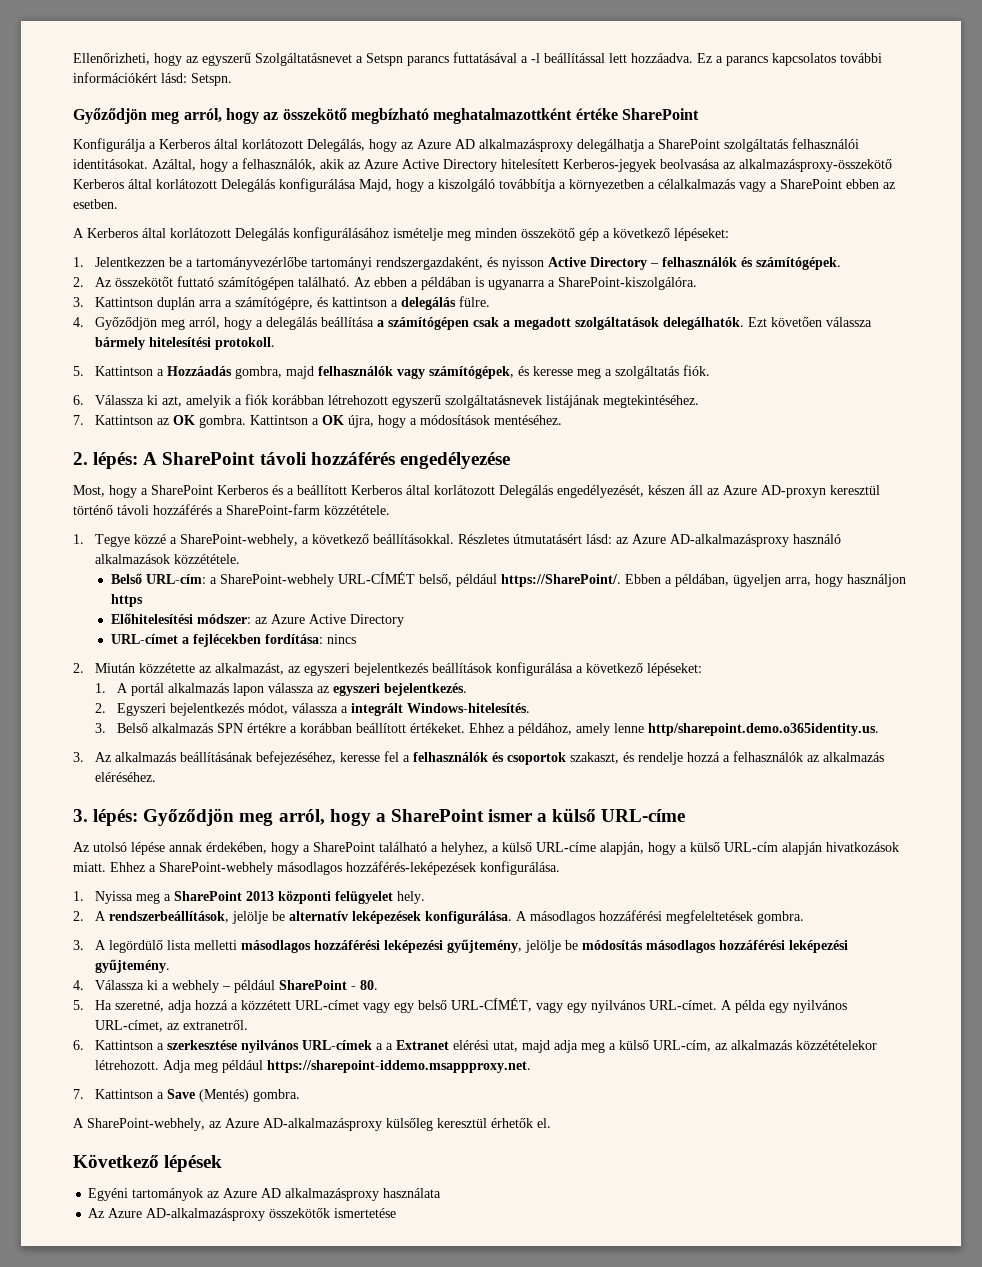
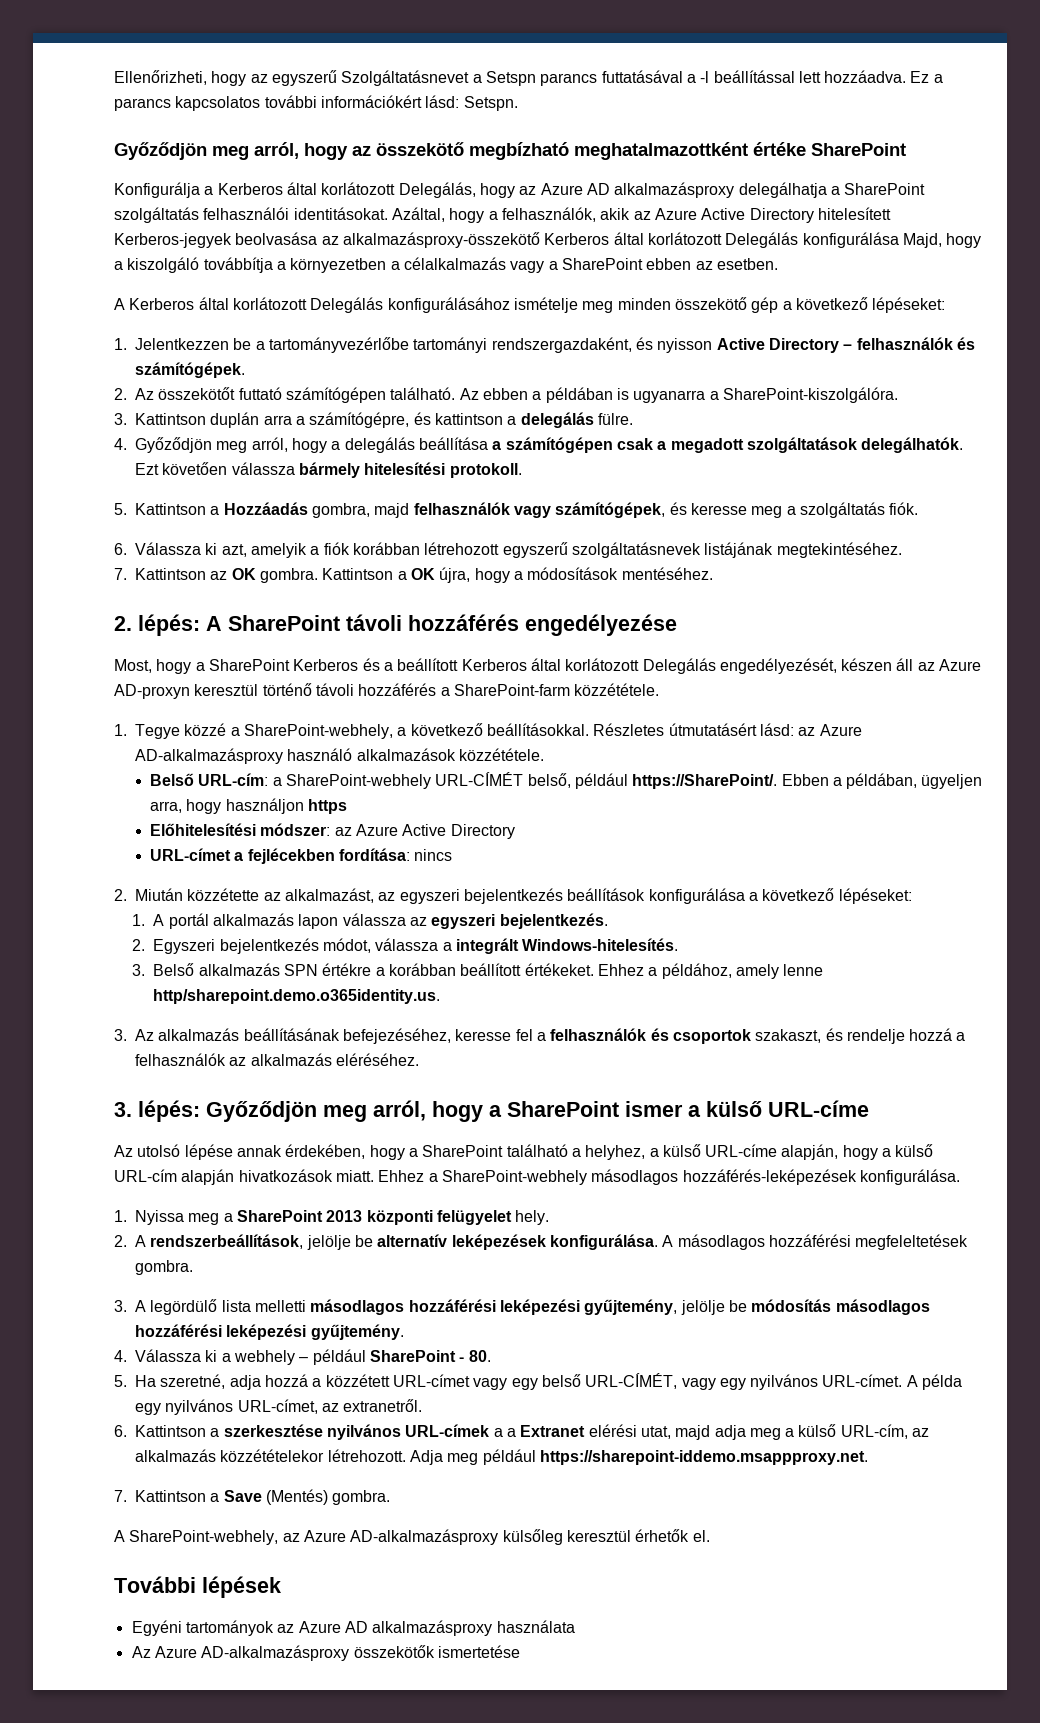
- Következő lépések
+ További lépések

